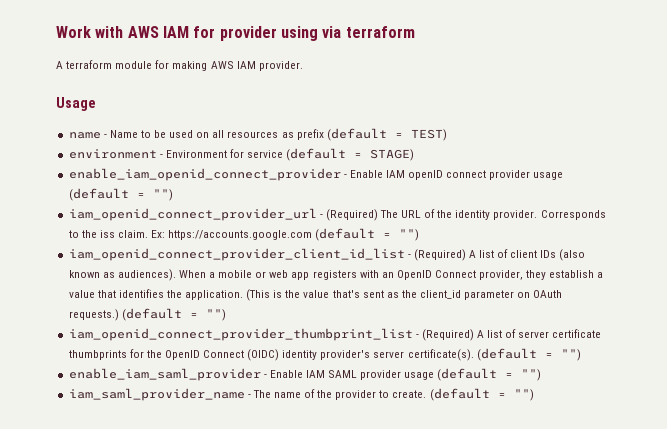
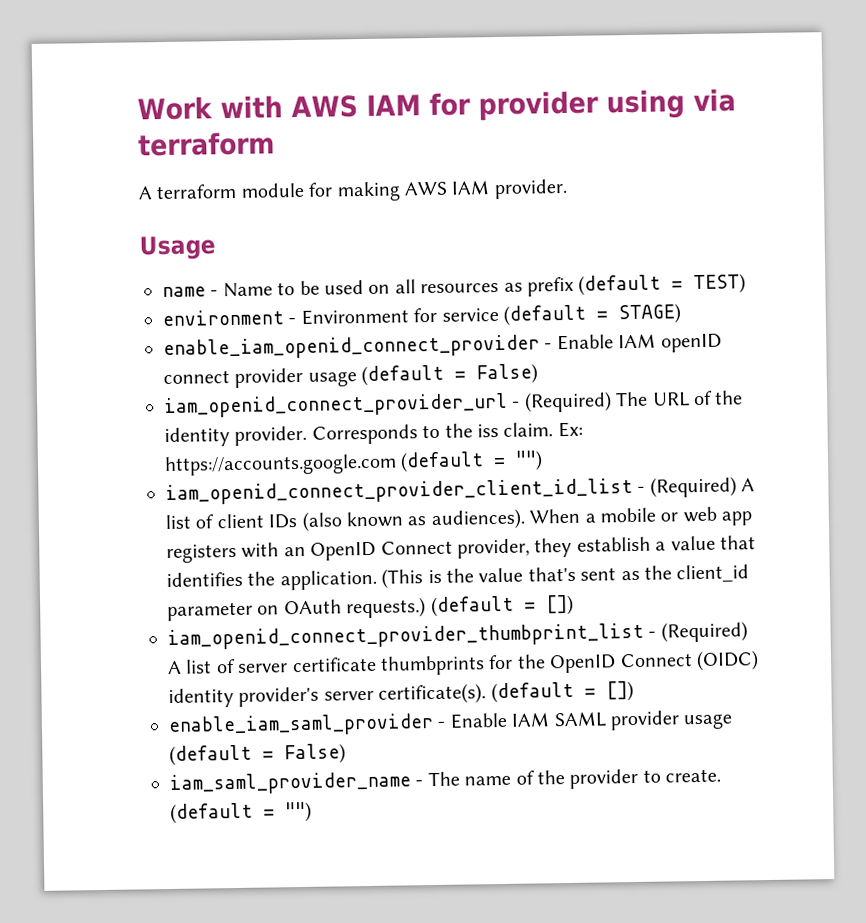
- enable_iam_openid_connect_provider - Enable IAM openID connect provider usage (default = "")
+ enable_iam_openid_connect_provider - Enable IAM openID connect provider usage (default = False)
- (This is the value that's sent as the client_id parameter on OAuth requests.) (default = "")
+ (This is the value that's sent as the client_id parameter on OAuth requests.) (default = [])
- iam_openid_connect_provider_thumbprint_list - (Required) A list of server certificate thumbprints for the OpenID Connect (OIDC) identity provider's server certificate(s). (default = "")
+ iam_openid_connect_provider_thumbprint_list - (Required) A list of server certificate thumbprints for the OpenID Connect (OIDC) identity provider's server certificate(s). (default = [])
- enable_iam_saml_provider - Enable IAM SAML provider usage (default = "")
+ enable_iam_saml_provider - Enable IAM SAML provider usage (default = False)

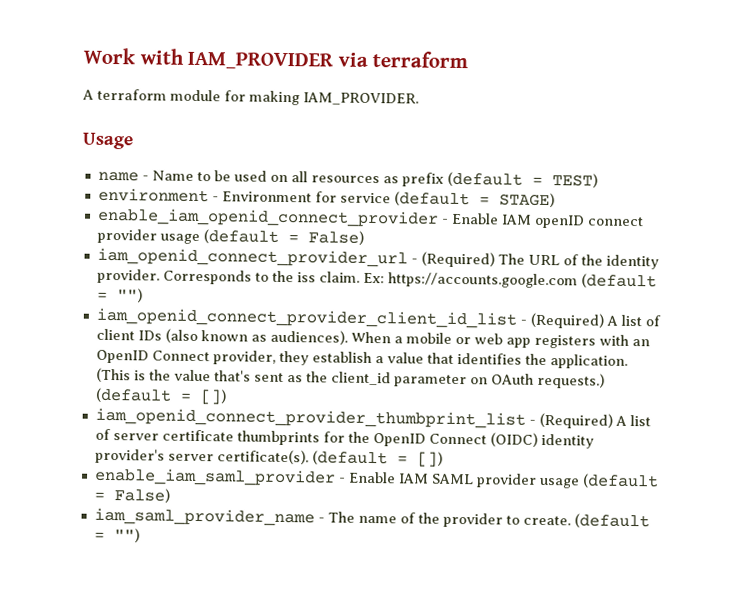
- Work with AWS IAM for provider using via terraform
+ Work with IAM_PROVIDER via terraform
- A terraform module for making AWS IAM provider.
+ A terraform module for making IAM_PROVIDER.

